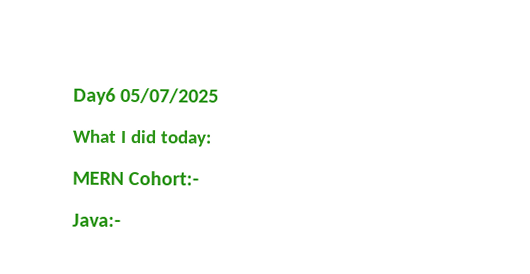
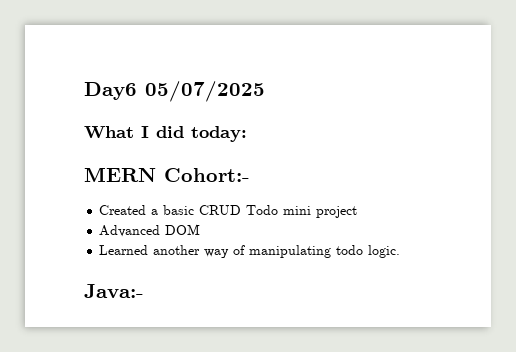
+ Created a basic CRUD Todo mini project
+ Advanced DOM
+ Learned another way of manipulating todo logic.

